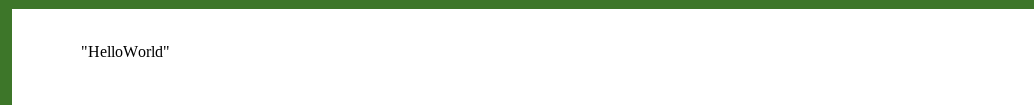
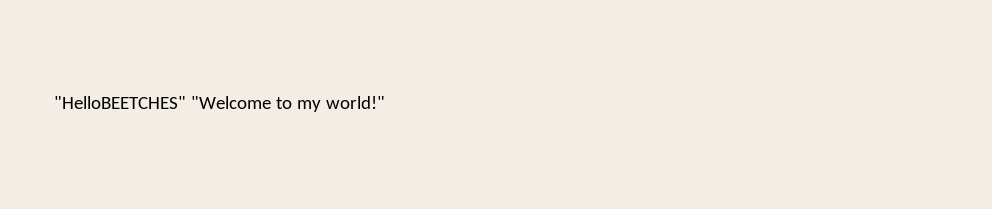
- "HelloWorld"
+ "HelloBEETCHES" "Welcome to my world!"

